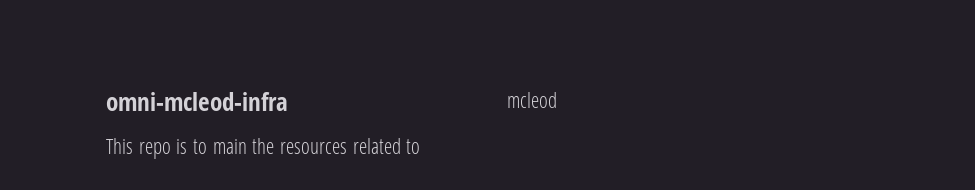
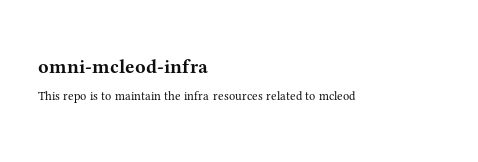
- This repo is to main the resources related to mcleod
+ This repo is to maintain the infra resources related to mcleod

